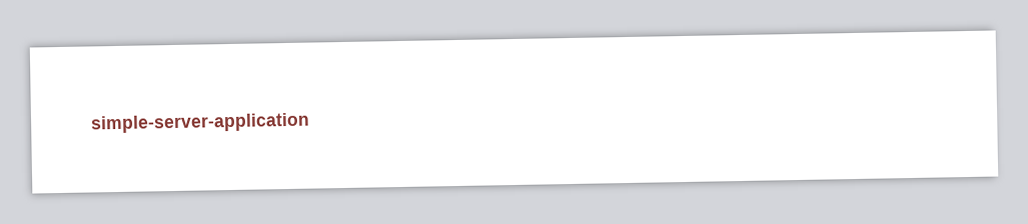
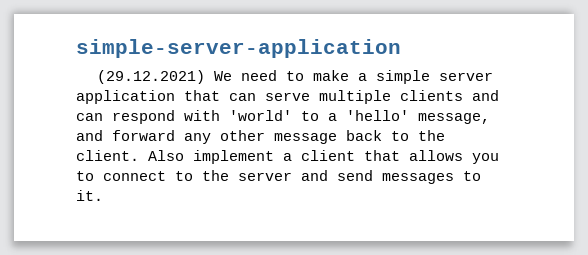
+ (29.12.2021) We need to make a simple server application that can serve multiple clients and can respond with 'world' to a 'hello' message, and forward any other message back to the client. Also implement a client that allows you to connect to the server and send messages to it.

